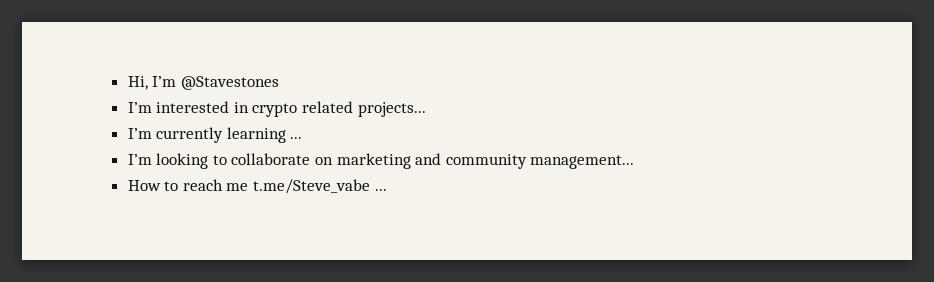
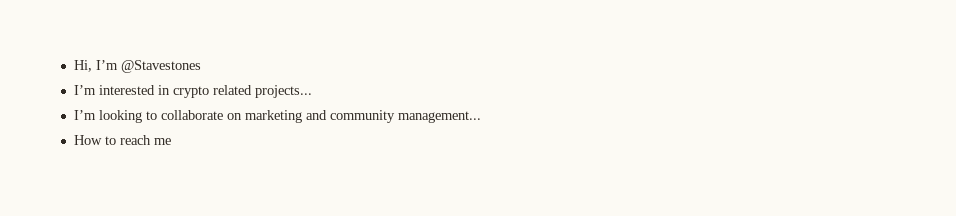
- I’m currently learning ...
- How to reach me t.me/Steve_vabe ...
+ How to reach me

